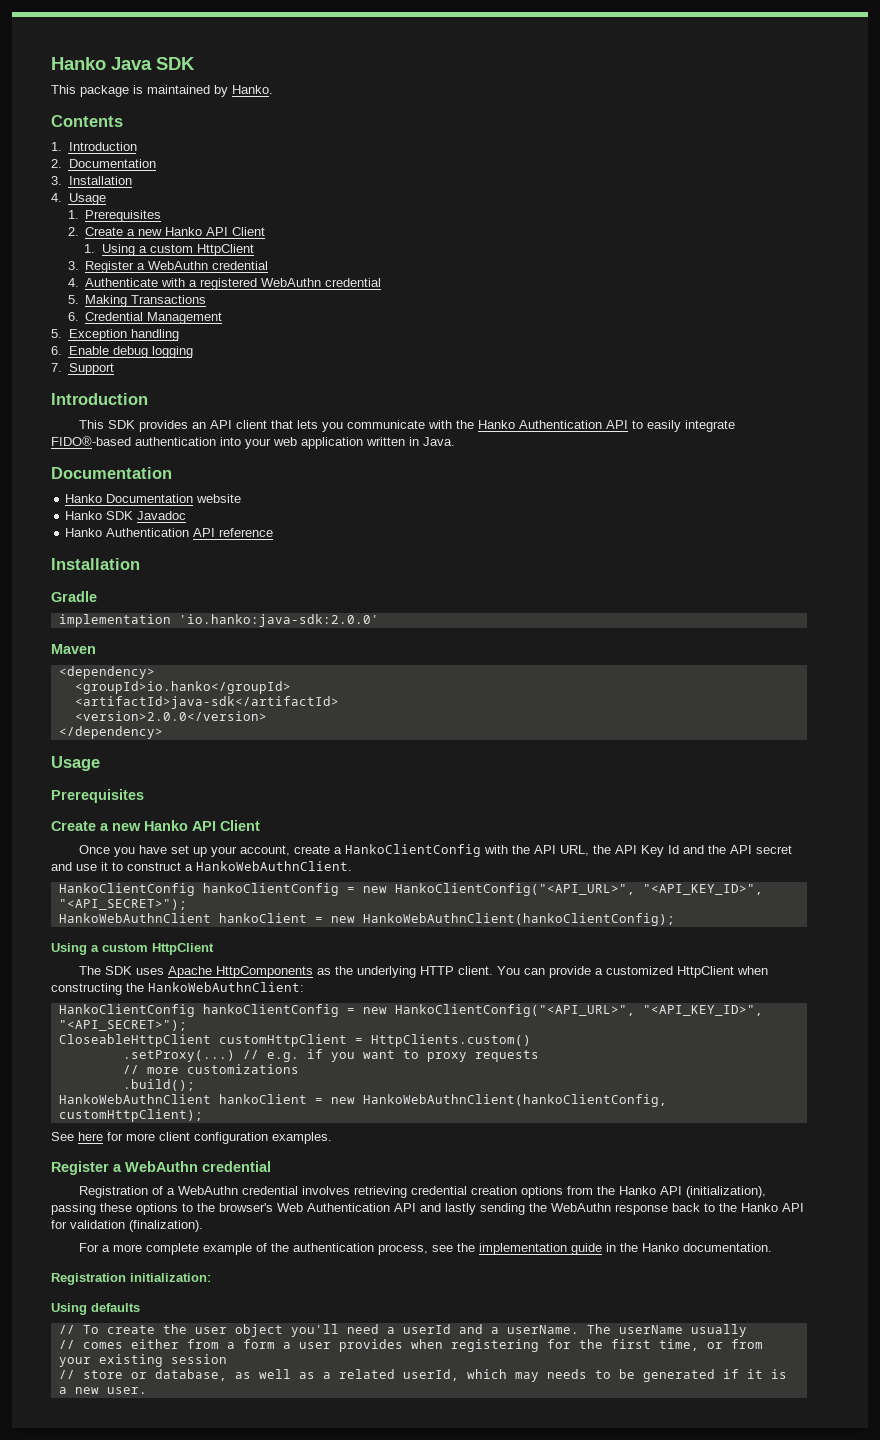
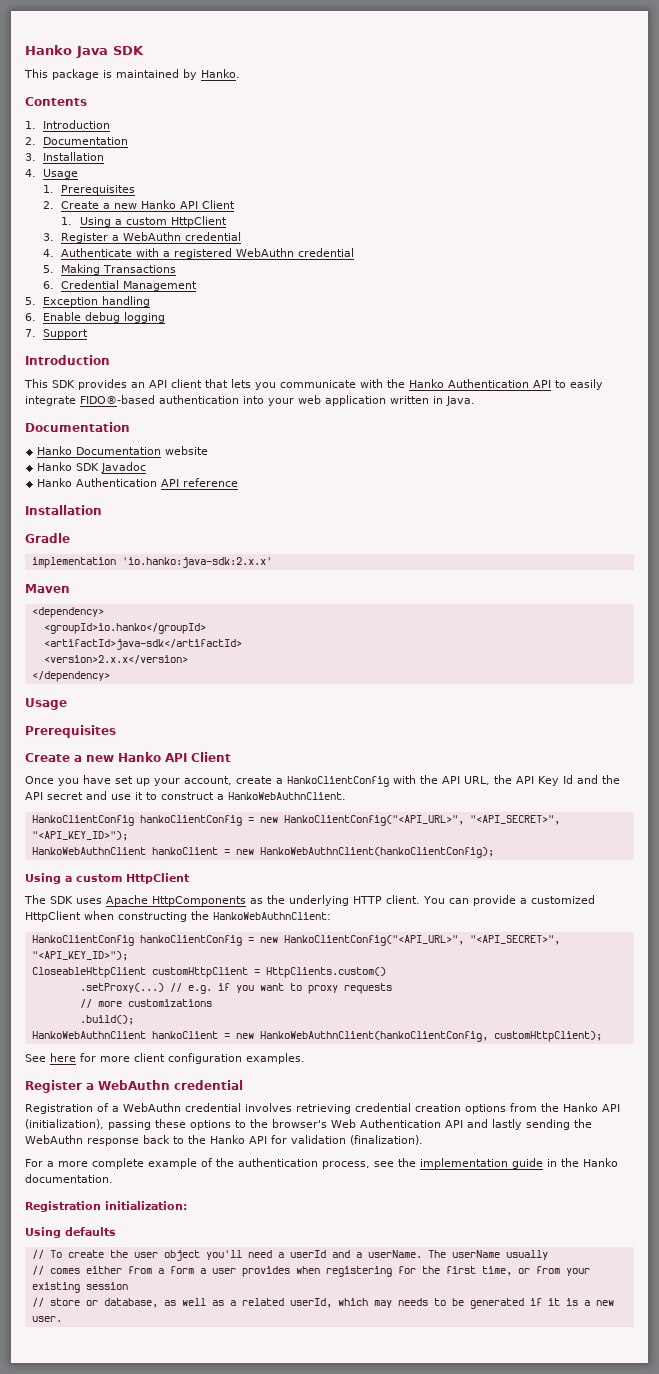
- implementation 'io.hanko:java-sdk:2.0.0'
+ implementation 'io.hanko:java-sdk:2.x.x'
- <version>2.0.0</version>
+ <version>2.x.x</version>
  Once you have set up your account, create a HankoClientConfig with the API URL, the API Key Id and the API secret and use it to construct a HankoWebAuthnClient.
- HankoClientConfig hankoClientConfig = new HankoClientConfig("<API_URL>", "<API_KEY_ID>", "<API_SECRET>");
+ HankoClientConfig hankoClientConfig = new HankoClientConfig("<API_URL>", "<API_SECRET>", "<API_KEY_ID>");
  You can provide a customized HttpClient when constructing the HankoWebAuthnClient:
- HankoClientConfig hankoClientConfig = new HankoClientConfig("<API_URL>", "<API_KEY_ID>", "<API_SECRET>");
+ HankoClientConfig hankoClientConfig = new HankoClientConfig("<API_URL>", "<API_SECRET>", "<API_KEY_ID>");

